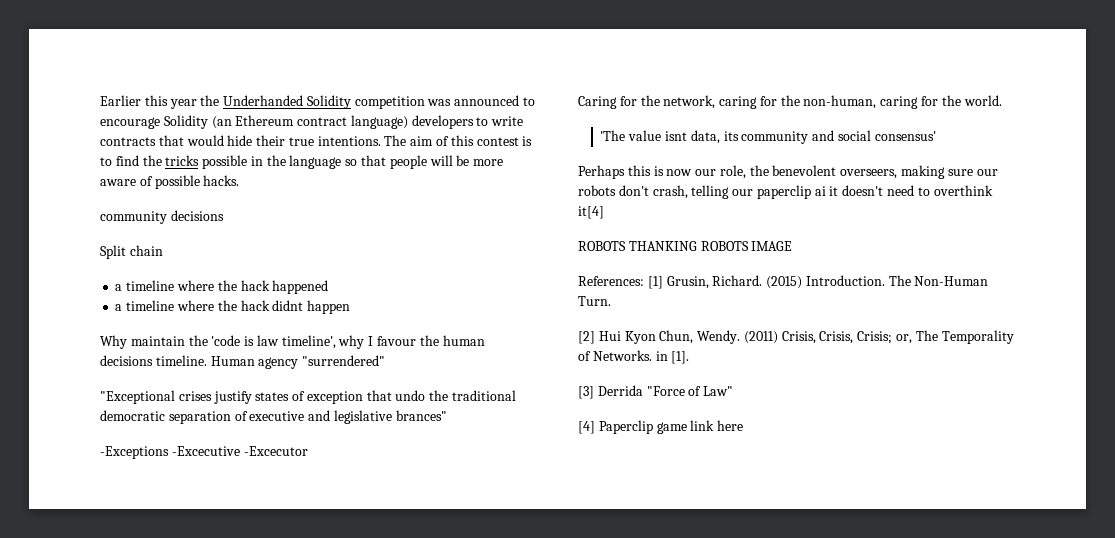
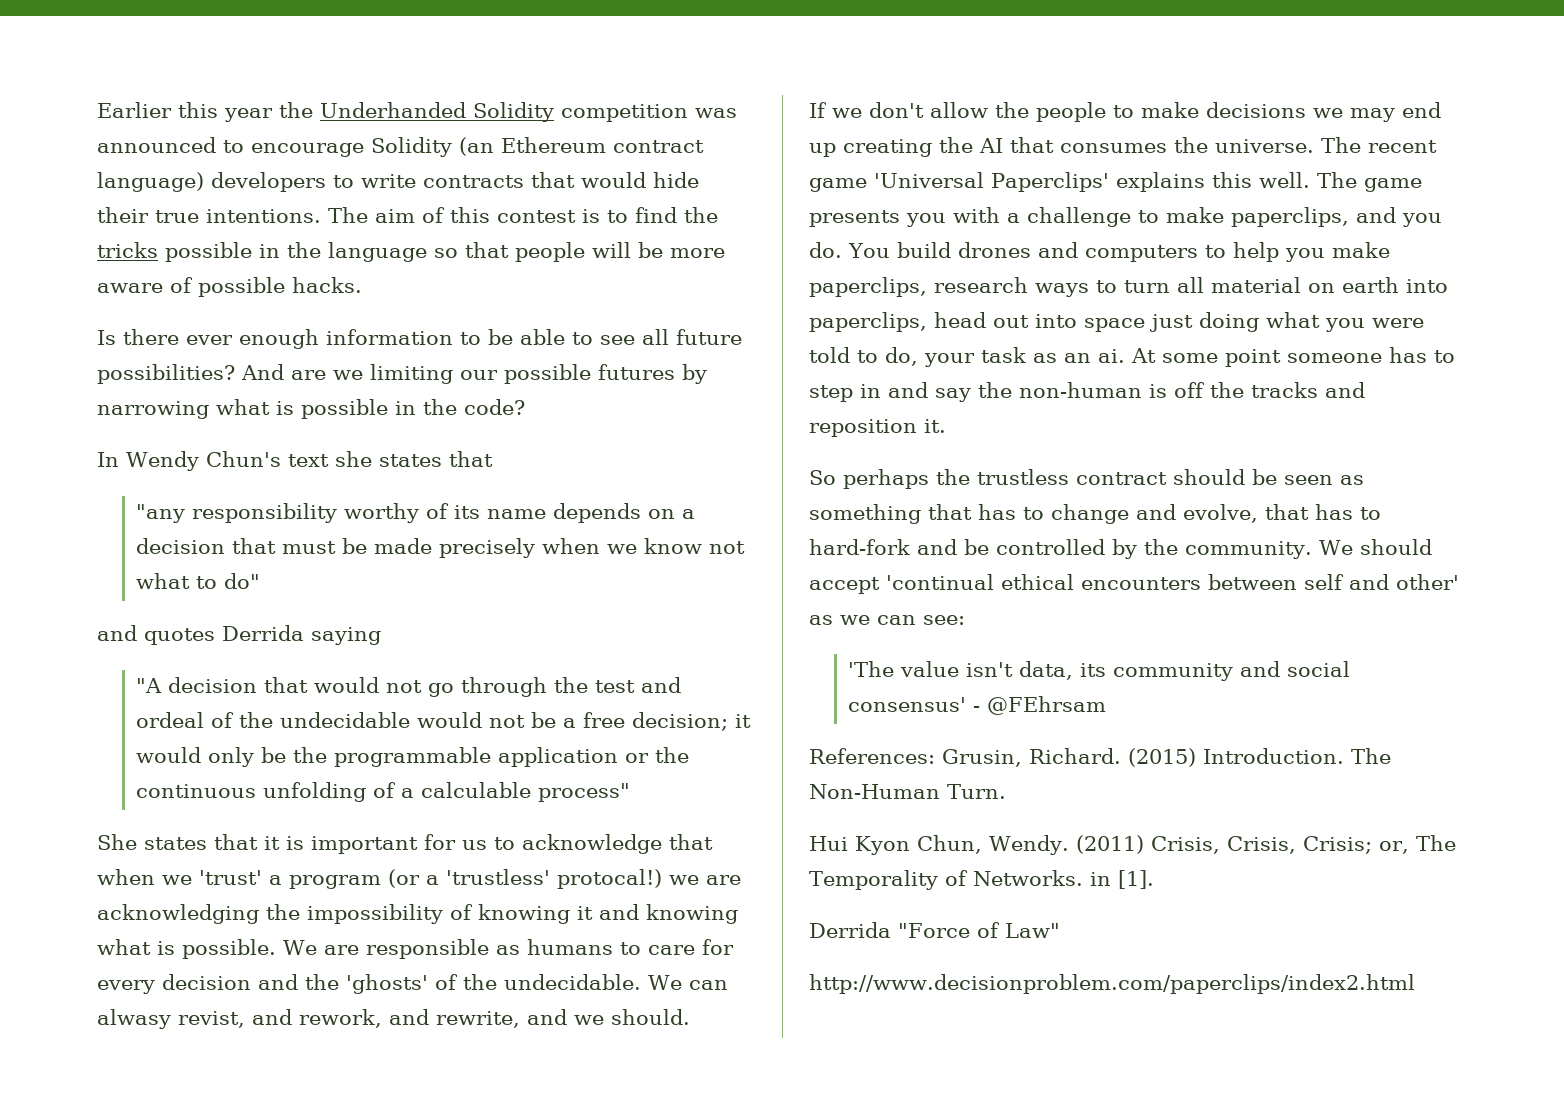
- community decisions
- Split chain
- a timeline where the hack happened
- a timeline where the hack didnt happen
- Why maintain the 'code is law timeline', why I favour the human decisions timeline. Human agency "surrendered"
- "Exceptional crises justify states of exception that undo the traditional democratic separation of executive and legislative brances"
- -Exceptions -Excecutive -Excecutor
- Caring for the network, caring for the non-human, caring for the world.
+ Is there ever enough information to be able to see all future possibilities? And are we limiting our possible futures by narrowing what is possible in the code?
+ In Wendy Chun's text she states that
+ "any responsibility worthy of its name depends on a decision that must be made precisely when we know not what to do"
+ and quotes Derrida saying
+ "A decision that would not go through the test and ordeal of the undecidable would not be a free decision; it would only be the programmable application or the continuous unfolding of a calculable process"
+ She states that it is important for us to acknowledge that when we 'trust' a program (or a 'trustless' protocal!) we are acknowledging the impossibility of knowing it and knowing what is possible. We are responsible as humans to care for every decision and the 'ghosts' of the undecidable. We can alwasy revist, and rework, and rewrite, and we should.
+ If we don't allow the people to make decisions we may end up creating the AI that consumes the universe. The recent game 'Universal Paperclips' explains this well. The game presents you with a challenge to make paperclips, and you do. You build drones and computers to help you make paperclips, research ways to turn all material on earth into paperclips, head out into space just doing what you were told to do, your task as an ai. At some point someone has to step in and say the non-human is off the tracks and reposition it.
+ So perhaps the trustless contract should be seen as something that has to change and evolve, that has to hard-fork and be controlled by the community. We should accept 'continual ethical encounters between self and other' as we can see:
- 'The value isnt data, its community and social consensus'
- Perhaps this is now our role, the benevolent overseers, making sure our robots don't crash, telling our paperclip ai it doesn't need to overthink it[4]
- ROBOTS THANKING ROBOTS IMAGE
+ 'The value isn't data, its community and social consensus' - @FEhrsam
- References: [1] Grusin, Richard.
+ References: Grusin, Richard.
- [2] Hui Kyon Chun, Wendy.
+ Hui Kyon Chun, Wendy.
- [3] Derrida "Force of Law"
+ Derrida "Force of Law"
- [4] Paperclip game link here
+ http://www.decisionproblem.com/paperclips/index2.html

